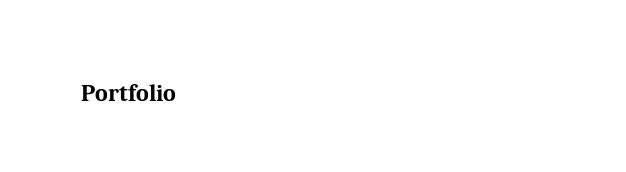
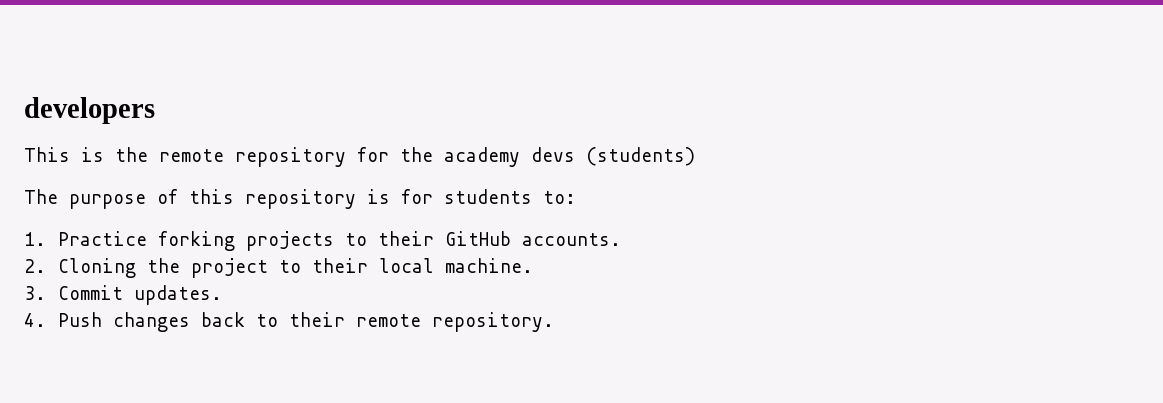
- Portfolio
+ developers
+ This is the remote repository for the academy devs (students)
+ The purpose of this repository is for students to:
+ 1. Practice forking projects to their GitHub accounts.
+ 2. Cloning the project to their local machine.
+ 3. Commit updates.
+ 4. Push changes back to their remote repository.

